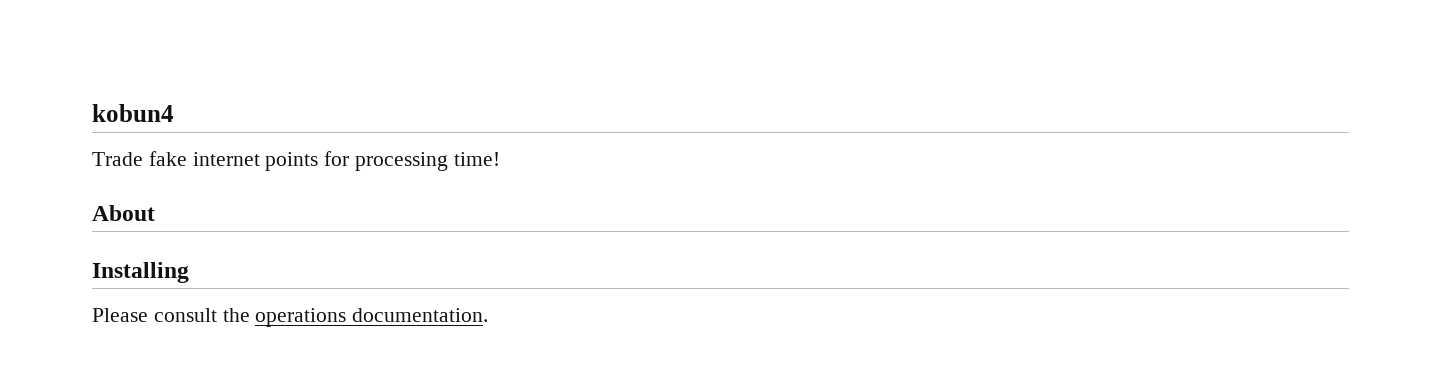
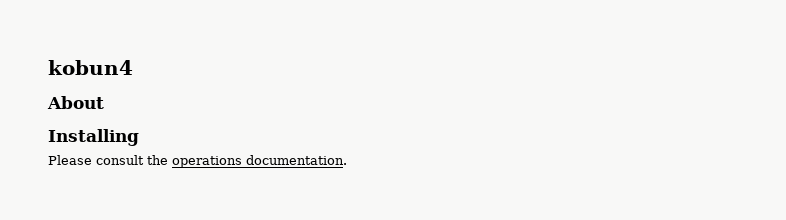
- Trade fake internet points for processing time!

